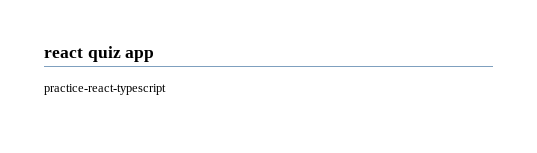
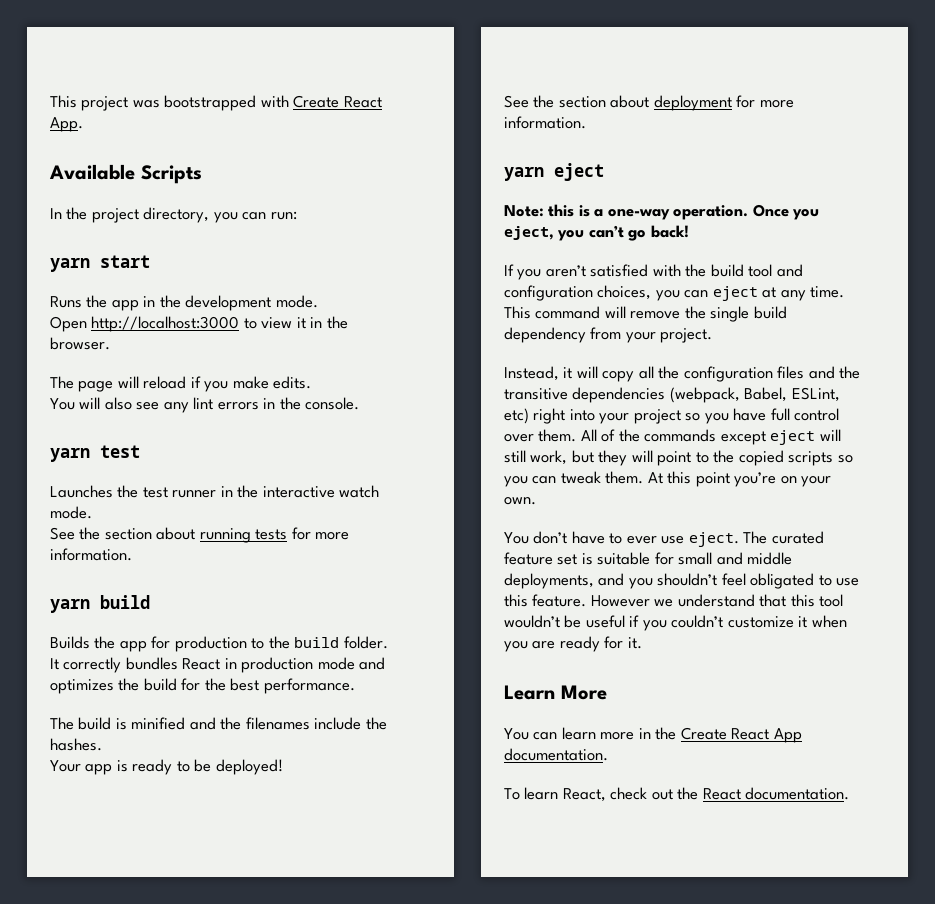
- react quiz app
- practice-react-typescript
+ This project was bootstrapped with Create React App.
+ Available Scripts
+ In the project directory, you can run:
+ yarn start
+ Runs the app in the development mode.
+ Open http://localhost:3000 to view it in the browser.
+ The page will reload if you make edits.
+ You will also see any lint errors in the console.
+ yarn test
+ Launches the test runner in the interactive watch mode.
+ See the section about running tests for more information.
+ yarn build
+ Builds the app for production to the build folder.
+ It correctly bundles React in production mode and optimizes the build for the best performance.
+ The build is minified and the filenames include the hashes.
+ Your app is ready to be deployed!
+ See the section about deployment for more information.
+ yarn eject
+ Note: this is a one-way operation. Once you eject, you can’t go back!
+ If you aren’t satisfied with the build tool and configuration choices, you can eject at any time. This command will remove the single build dependency from your project.
+ Instead, it will copy all the configuration files and the transitive dependencies (webpack, Babel, ESLint, etc) right into your project so you have full control over them. All of the commands except eject will still work, but they will point to the copied scripts so you can tweak them. At this point you’re on your own.
+ You don’t have to ever use eject. The curated feature set is suitable for small and middle deployments, and you shouldn’t feel obligated to use this feature. However we understand that this tool wouldn’t be useful if you couldn’t customize it when you are ready for it.
+ Learn More
+ You can learn more in the Create React App documentation.
+ To learn React, check out the React documentation.

